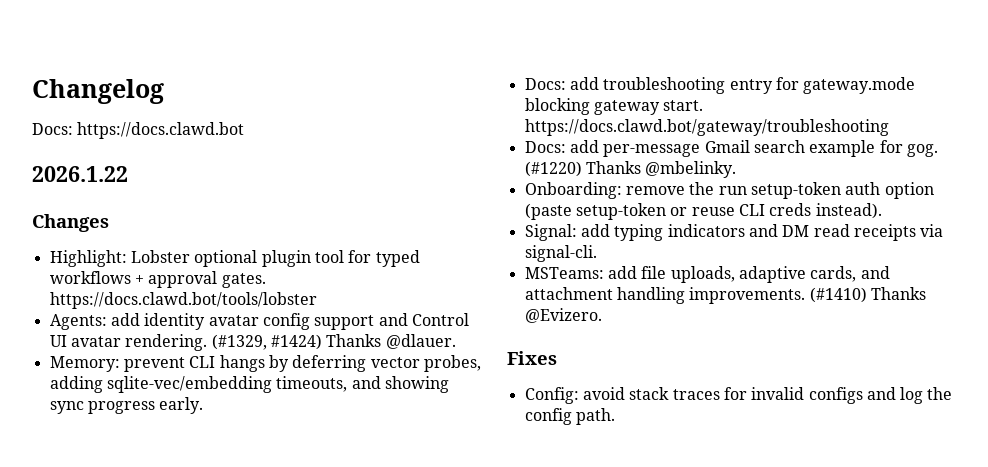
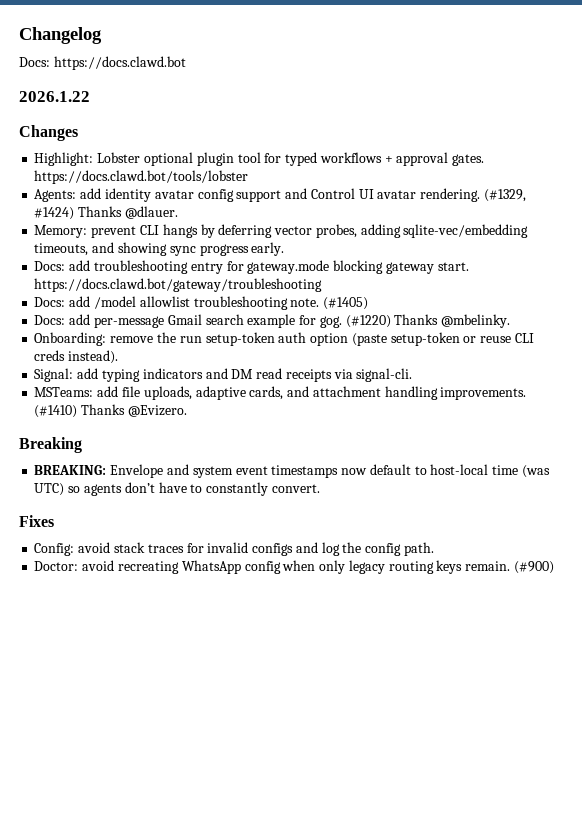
+ Docs: add /model allowlist troubleshooting note. (#1405)
+ Breaking
+ BREAKING: Envelope and system event timestamps now default to host-local time (was UTC) so agents don’t have to constantly convert.
+ Doctor: avoid recreating WhatsApp config when only legacy routing keys remain. (#900)

